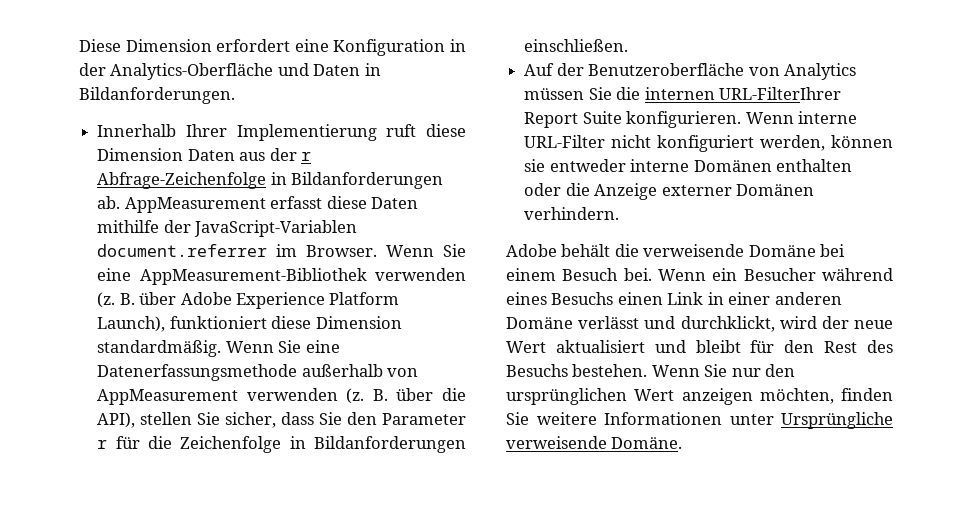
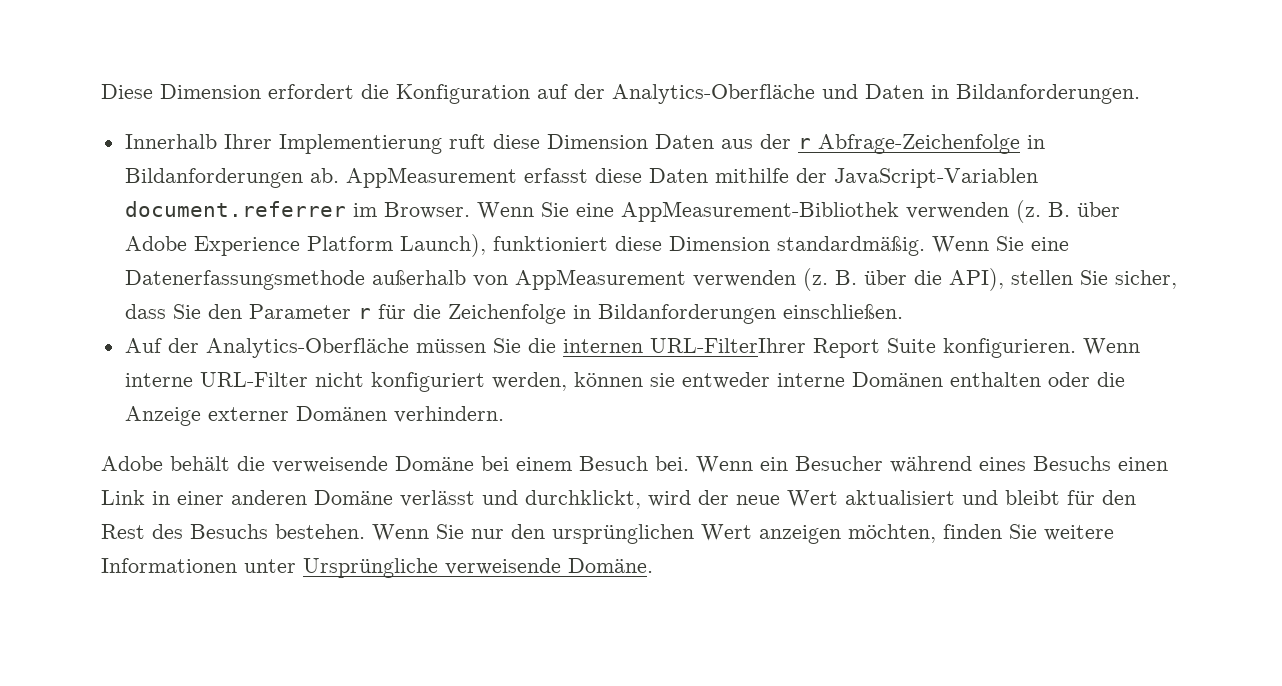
- Diese Dimension erfordert eine Konfiguration in der Analytics-Oberfläche und Daten in Bildanforderungen.
+ Diese Dimension erfordert die Konfiguration auf der Analytics-Oberfläche und Daten in Bildanforderungen.
- Auf der Benutzeroberfläche von Analytics müssen Sie die internen URL-FilterIhrer Report Suite konfigurieren.
+ Auf der Analytics-Oberfläche müssen Sie die internen URL-FilterIhrer Report Suite konfigurieren.

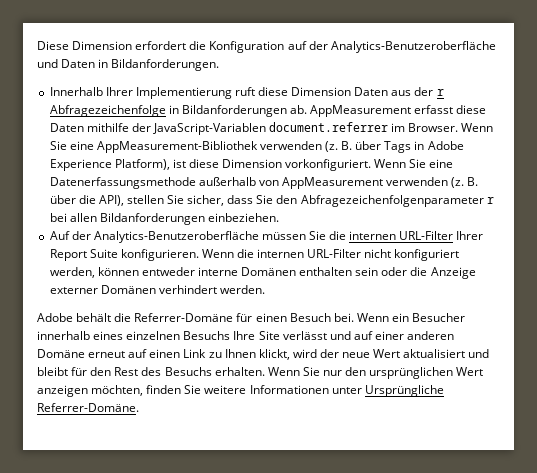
- Diese Dimension erfordert die Konfiguration auf der Analytics-Oberfläche und Daten in Bildanforderungen.
+ Diese Dimension erfordert die Konfiguration auf der Analytics-Benutzeroberfläche und Daten in Bildanforderungen.
- Innerhalb Ihrer Implementierung ruft diese Dimension Daten aus der r Abfrage-Zeichenfolge in Bildanforderungen ab.
+ Innerhalb Ihrer Implementierung ruft diese Dimension Daten aus der r Abfragezeichenfolge in Bildanforderungen ab.
- B. über Adobe Experience Platform Launch), funktioniert diese Dimension standardmäßig.
+ B. über Tags in Adobe Experience Platform), ist diese Dimension vorkonfiguriert.
- B. über die API), stellen Sie sicher, dass Sie den Parameter r für die Zeichenfolge in Bildanforderungen einschließen.
+ B. über die API), stellen Sie sicher, dass Sie den Abfragezeichenfolgenparameter r bei allen Bildanforderungen einbeziehen.
- Auf der Analytics-Oberfläche müssen Sie die internen URL-FilterIhrer Report Suite konfigurieren.
+ Auf der Analytics-Benutzeroberfläche müssen Sie die internen URL-Filter Ihrer Report Suite konfigurieren.
- Wenn interne URL-Filter nicht konfiguriert werden, können sie entweder interne Domänen enthalten oder die Anzeige externer Domänen verhindern.
+ Wenn die internen URL-Filter nicht konfiguriert werden, können entweder interne Domänen enthalten sein oder die Anzeige externer Domänen verhindert werden.
- Adobe behält die verweisende Domäne bei einem Besuch bei.
+ Adobe behält die Referrer-Domäne für einen Besuch bei.
- Wenn ein Besucher während eines Besuchs einen Link in einer anderen Domäne verlässt und durchklickt, wird der neue Wert aktualisiert und bleibt für den Rest des Besuchs bestehen.
+ Wenn ein Besucher innerhalb eines einzelnen Besuchs Ihre Site verlässt und auf einer anderen Domäne erneut auf einen Link zu Ihnen klickt, wird der neue Wert aktualisiert und bleibt für den Rest des Besuchs erhalten.
- Wenn Sie nur den ursprünglichen Wert anzeigen möchten, finden Sie weitere Informationen unter Ursprüngliche verweisende Domäne.
+ Wenn Sie nur den ursprünglichen Wert anzeigen möchten, finden Sie weitere Informationen unter Ursprüngliche Referrer-Domäne.

